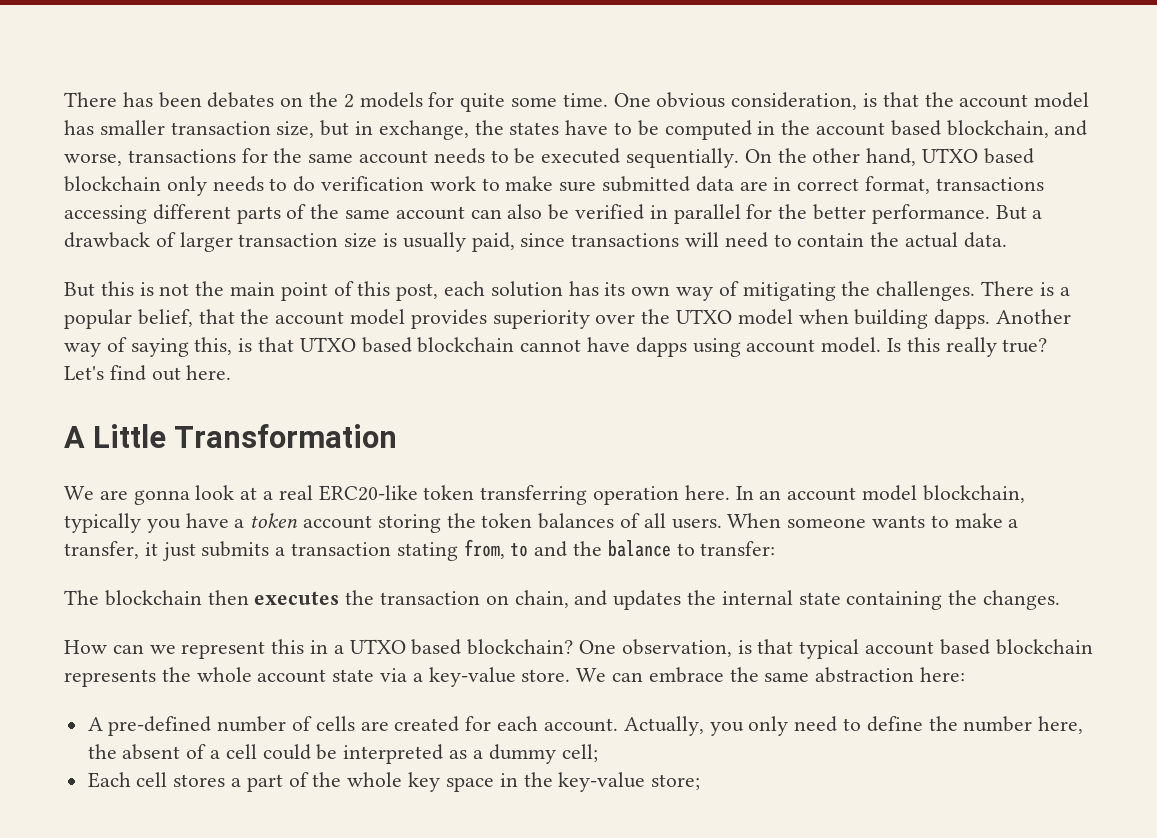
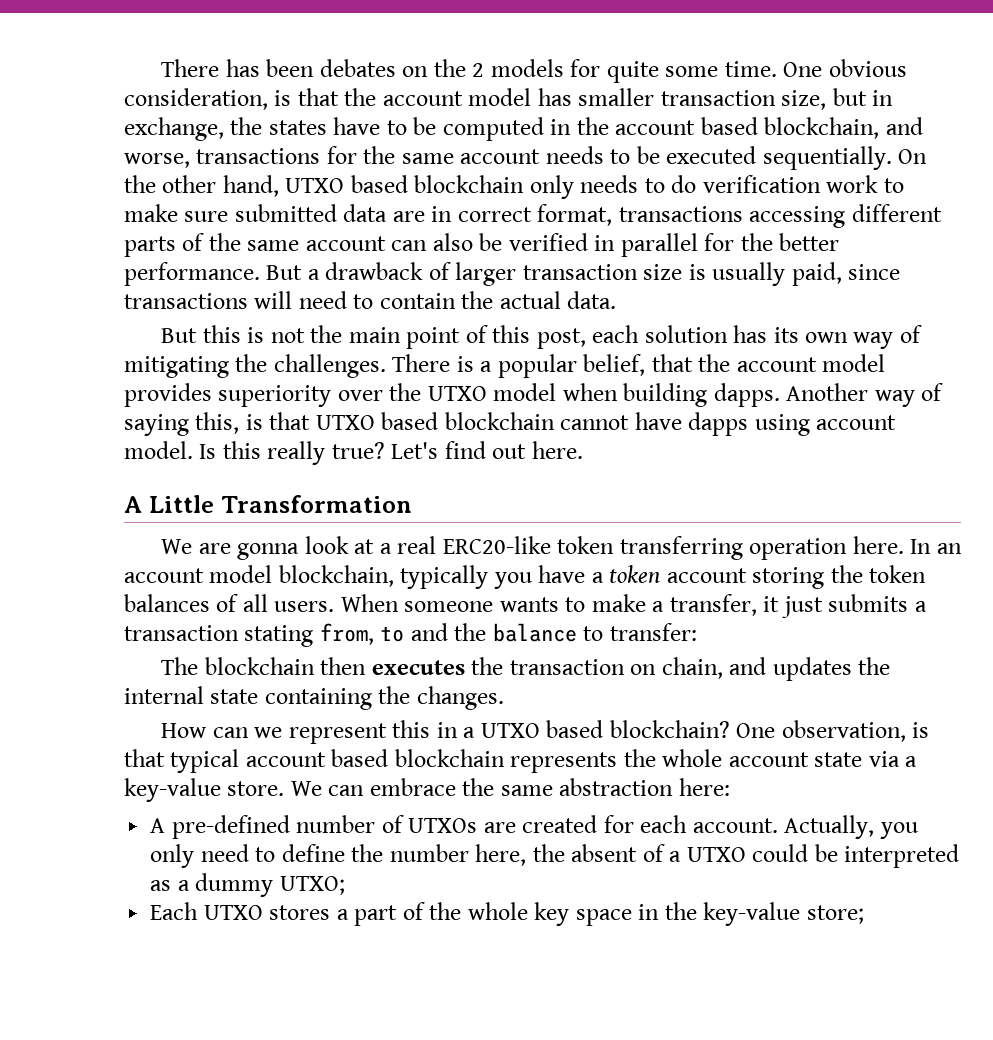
- A pre-defined number of cells are created for each account.
+ A pre-defined number of UTXOs are created for each account.
- Actually, you only need to define the number here, the absent of a cell could be interpreted as a dummy cell;
+ Actually, you only need to define the number here, the absent of a UTXO could be interpreted as a dummy UTXO;
- Each cell stores a part of the whole key space in the key-value store;
+ Each UTXO stores a part of the whole key space in the key-value store;

